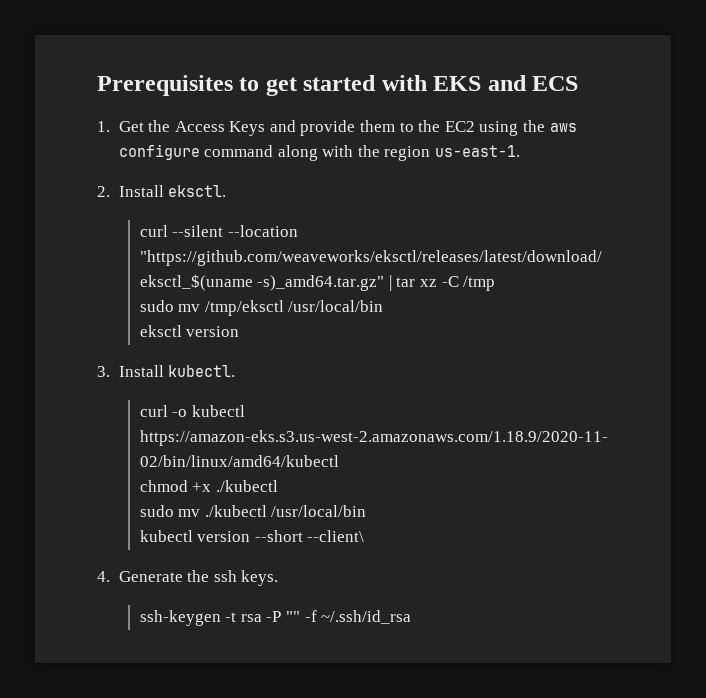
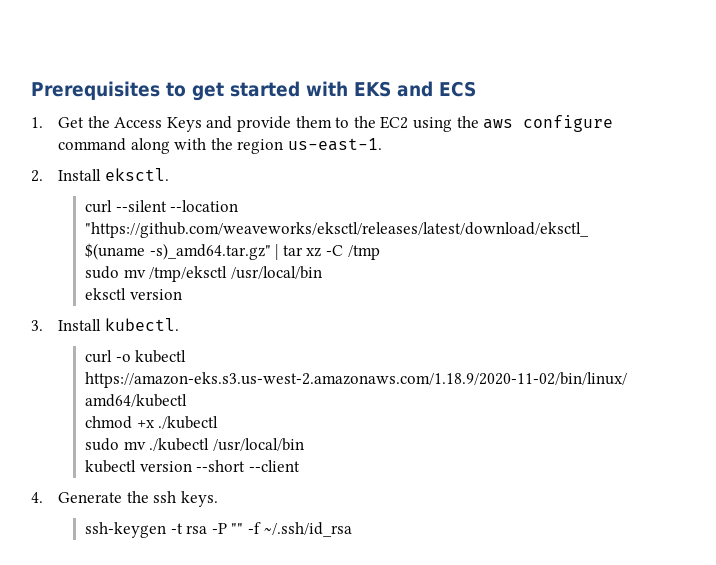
- kubectl version --short --client\
+ kubectl version --short --client

